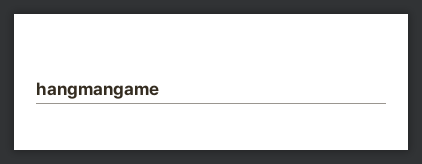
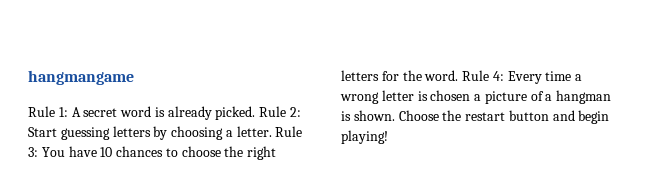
+ Rule 1: A secret word is already picked. Rule 2: Start guessing letters by choosing a letter. Rule 3: You have 10 chances to choose the right letters for the word. Rule 4: Every time a wrong letter is chosen a picture of a hangman is shown. Choose the restart button and begin playing!

